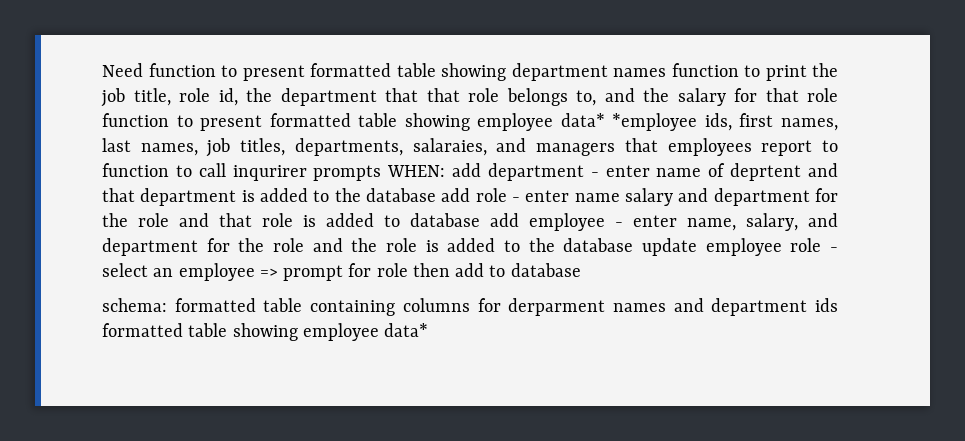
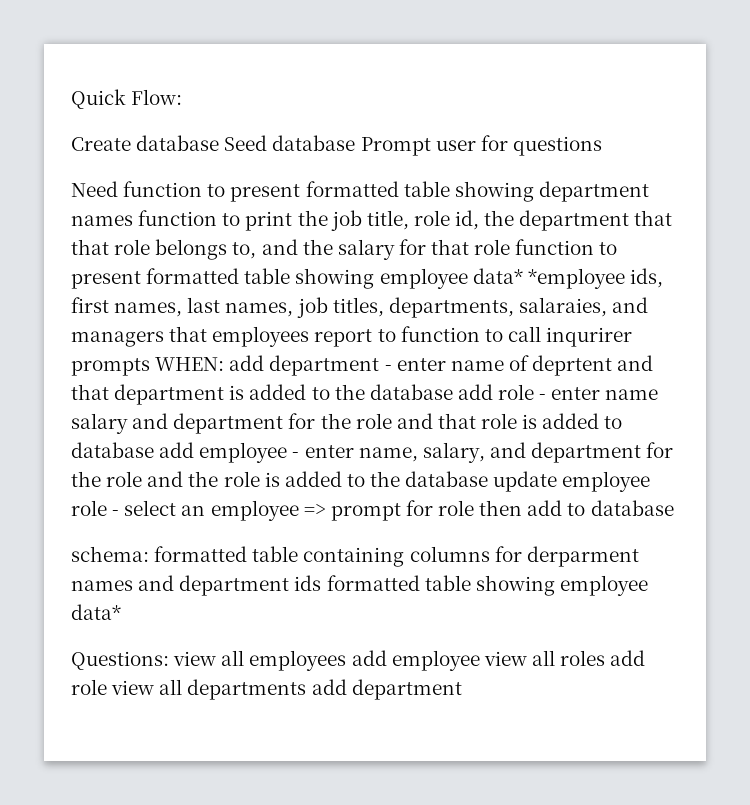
+ Quick Flow:
+ Create database Seed database Prompt user for questions
+ Questions: view all employees add employee view all roles add role view all departments add department

